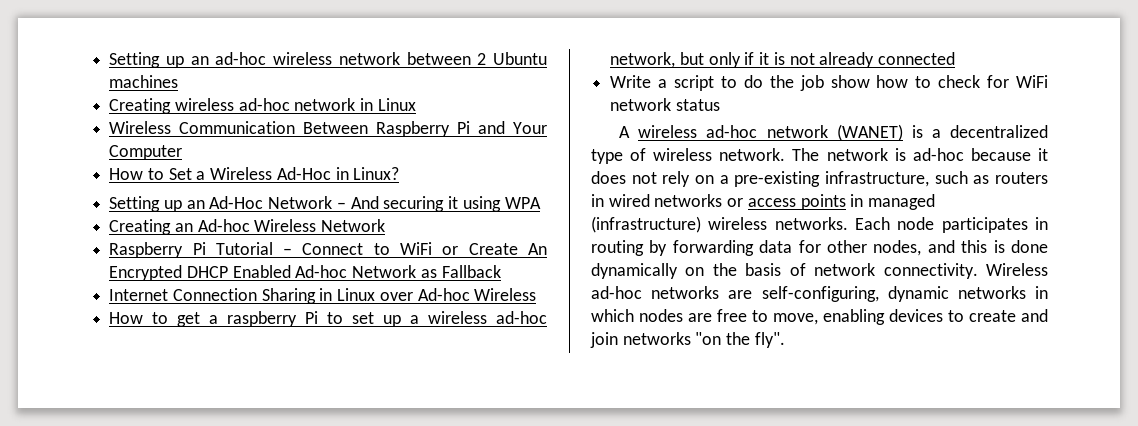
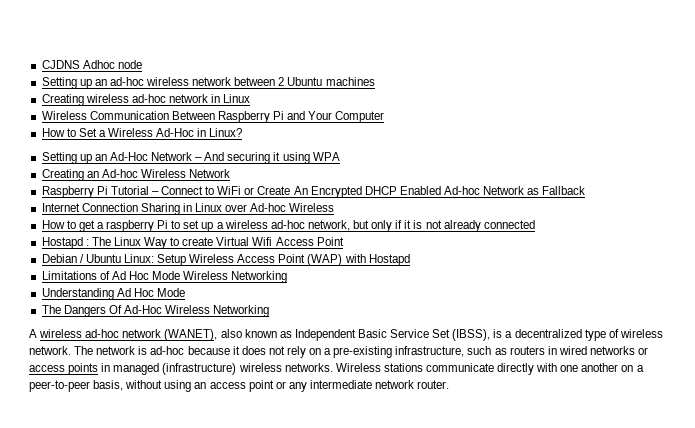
+ CJDNS Adhoc node
- Write a script to do the job show how to check for WiFi network status
- A wireless ad-hoc network (WANET) is a decentralized type of wireless network.
+ Hostapd : The Linux Way to create Virtual Wifi Access Point
+ Debian / Ubuntu Linux: Setup Wireless Access Point (WAP) with Hostapd
+ Limitations of Ad Hoc Mode Wireless Networking
+ Understanding Ad Hoc Mode
+ The Dangers Of Ad-Hoc Wireless Networking
+ A wireless ad-hoc network (WANET), also known as Independent Basic Service Set (IBSS), is a decentralized type of wireless network.
- Each node participates in routing by forwarding data for other nodes, and this is done dynamically on the basis of network connectivity. Wireless ad-hoc networks are self-configuring, dynamic networks in which nodes are free to move, enabling devices to create and join networks "on the fly".
+ Wireless stations communicate directly with one another on a peer-to-peer basis, without using an access point or any intermediate network router.

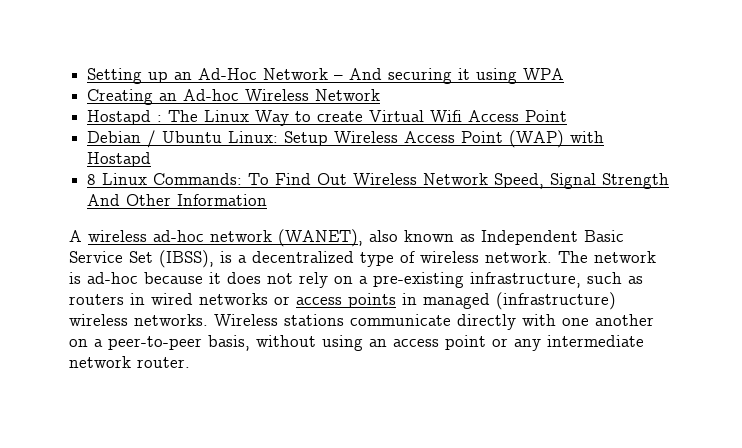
- CJDNS Adhoc node
- Setting up an ad-hoc wireless network between 2 Ubuntu machines
- Creating wireless ad-hoc network in Linux
- Wireless Communication Between Raspberry Pi and Your Computer
- How to Set a Wireless Ad-Hoc in Linux?
- Raspberry Pi Tutorial – Connect to WiFi or Create An Encrypted DHCP Enabled Ad-hoc Network as Fallback
- Internet Connection Sharing in Linux over Ad-hoc Wireless
- How to get a raspberry Pi to set up a wireless ad-hoc network, but only if it is not already connected
- Limitations of Ad Hoc Mode Wireless Networking
- Understanding Ad Hoc Mode
- The Dangers Of Ad-Hoc Wireless Networking
+ 8 Linux Commands: To Find Out Wireless Network Speed, Signal Strength And Other Information

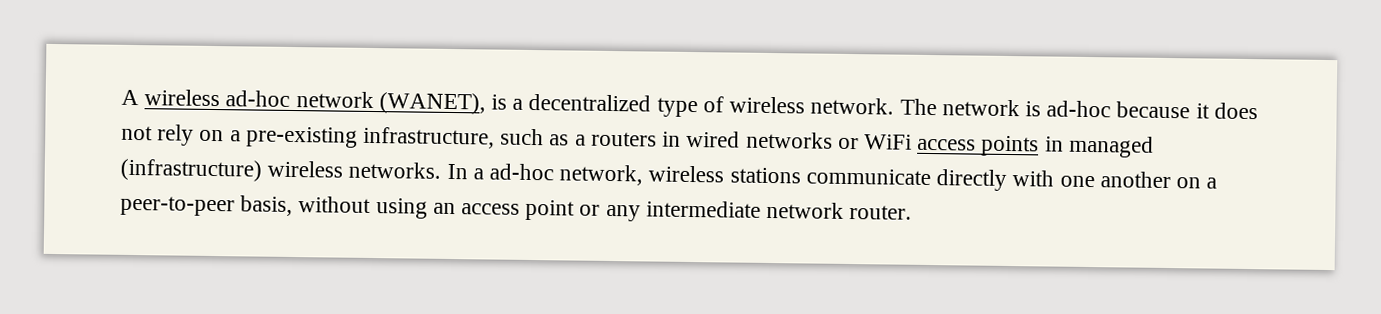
- Setting up an Ad-Hoc Network – And securing it using WPA
- Creating an Ad-hoc Wireless Network
- Hostapd : The Linux Way to create Virtual Wifi Access Point
- Debian / Ubuntu Linux: Setup Wireless Access Point (WAP) with Hostapd
- 8 Linux Commands: To Find Out Wireless Network Speed, Signal Strength And Other Information
- A wireless ad-hoc network (WANET), also known as Independent Basic Service Set (IBSS), is a decentralized type of wireless network.
+ A wireless ad-hoc network (WANET), is a decentralized type of wireless network.
- The network is ad-hoc because it does not rely on a pre-existing infrastructure, such as routers in wired networks or access points in managed (infrastructure) wireless networks.
+ The network is ad-hoc because it does not rely on a pre-existing infrastructure, such as a routers in wired networks or WiFi access points in managed (infrastructure) wireless networks.
- Wireless stations communicate directly with one another on a peer-to-peer basis, without using an access point or any intermediate network router.
+ In a ad-hoc network, wireless stations communicate directly with one another on a peer-to-peer basis, without using an access point or any intermediate network router.

